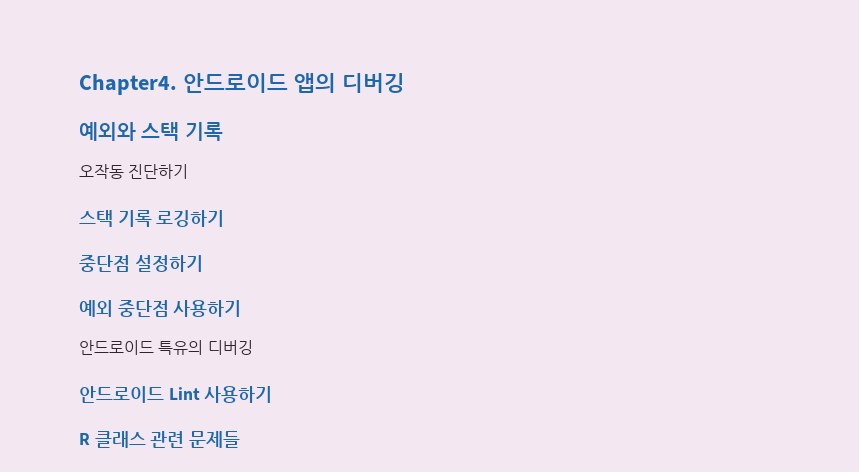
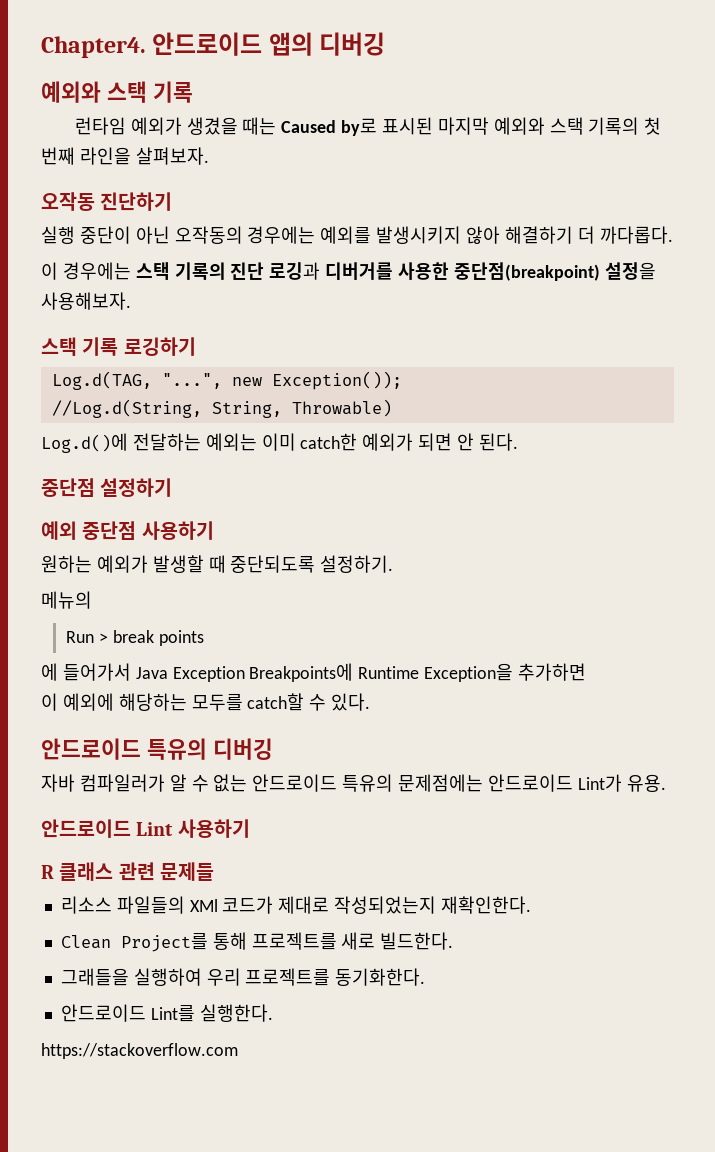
+ 런타임 예외가 생겼을 때는 Caused by로 표시된 마지막 예외와 스택 기록의 첫 번째 라인을 살펴보자.
  오작동 진단하기
+ 실행 중단이 아닌 오작동의 경우에는 예외를 발생시키지 않아 해결하기 더 까다롭다.
+ 이 경우에는 스택 기록의 진단 로깅과 디버거를 사용한 중단점(breakpoint) 설정을 사용해보자.
  스택 기록 로깅하기
+ Log.d(TAG, "...", new Exception());
+ //Log.d(String, String, Throwable)
+ Log.d()에 전달하는 예외는 이미 catch한 예외가 되면 안 된다.
+ 원하는 예외가 발생할 때 중단되도록 설정하기.
+ 메뉴의
+ Run > break points
+ 에 들어가서 Java Exception Breakpoints에 Runtime Exception을 추가하면
+ 이 예외에 해당하는 모두를 catch할 수 있다.
  안드로이드 특유의 디버깅
+ 자바 컴파일러가 알 수 없는 안드로이드 특유의 문제점에는 안드로이드 Lint가 유용.
+ 리소스 파일들의 XMl 코드가 제대로 작성되었는지 재확인한다.
+ Clean Project를 통해 프로젝트를 새로 빌드한다.
+ 그래들을 실행하여 우리 프로젝트를 동기화한다.
+ 안드로이드 Lint를 실행한다.
+ https://stackoverflow.com

